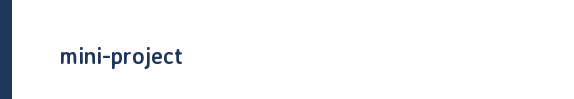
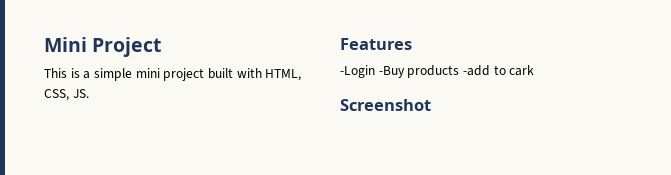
- mini-project
+ Mini Project
+ This is a simple mini project built with HTML, CSS, JS.
+ Features
+ -Login -Buy products -add to cark
+ Screenshot

